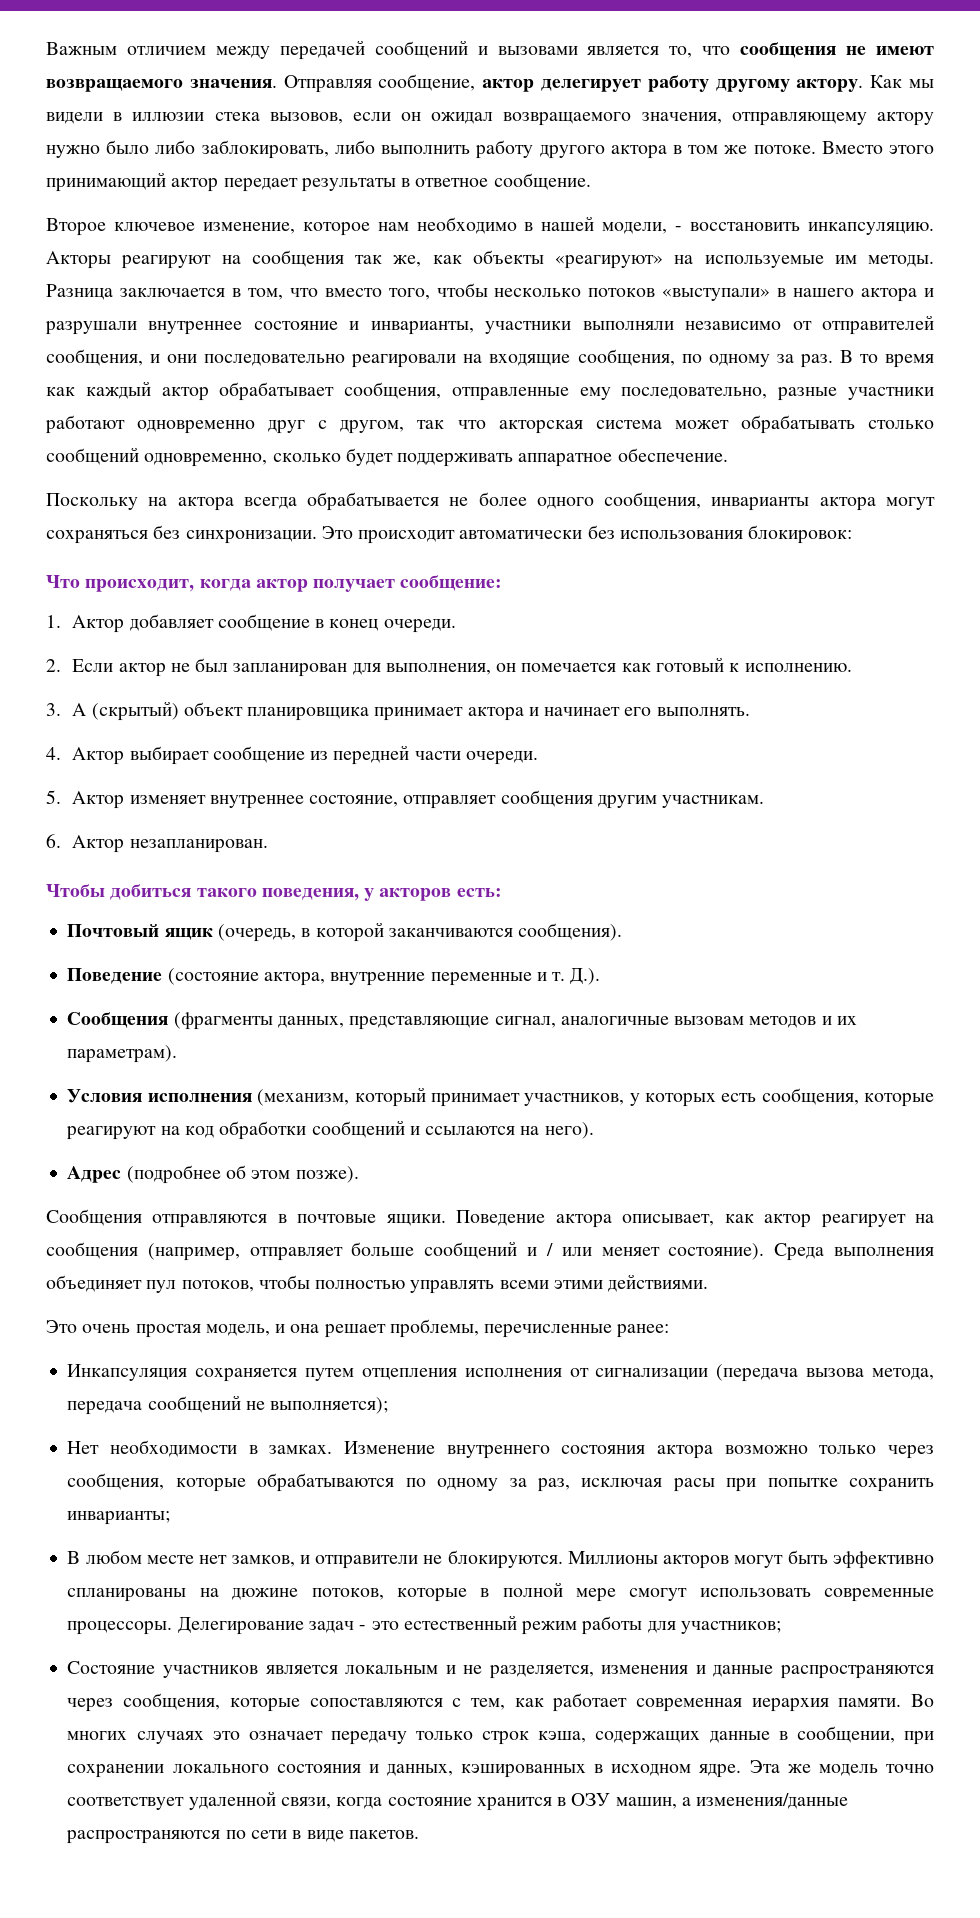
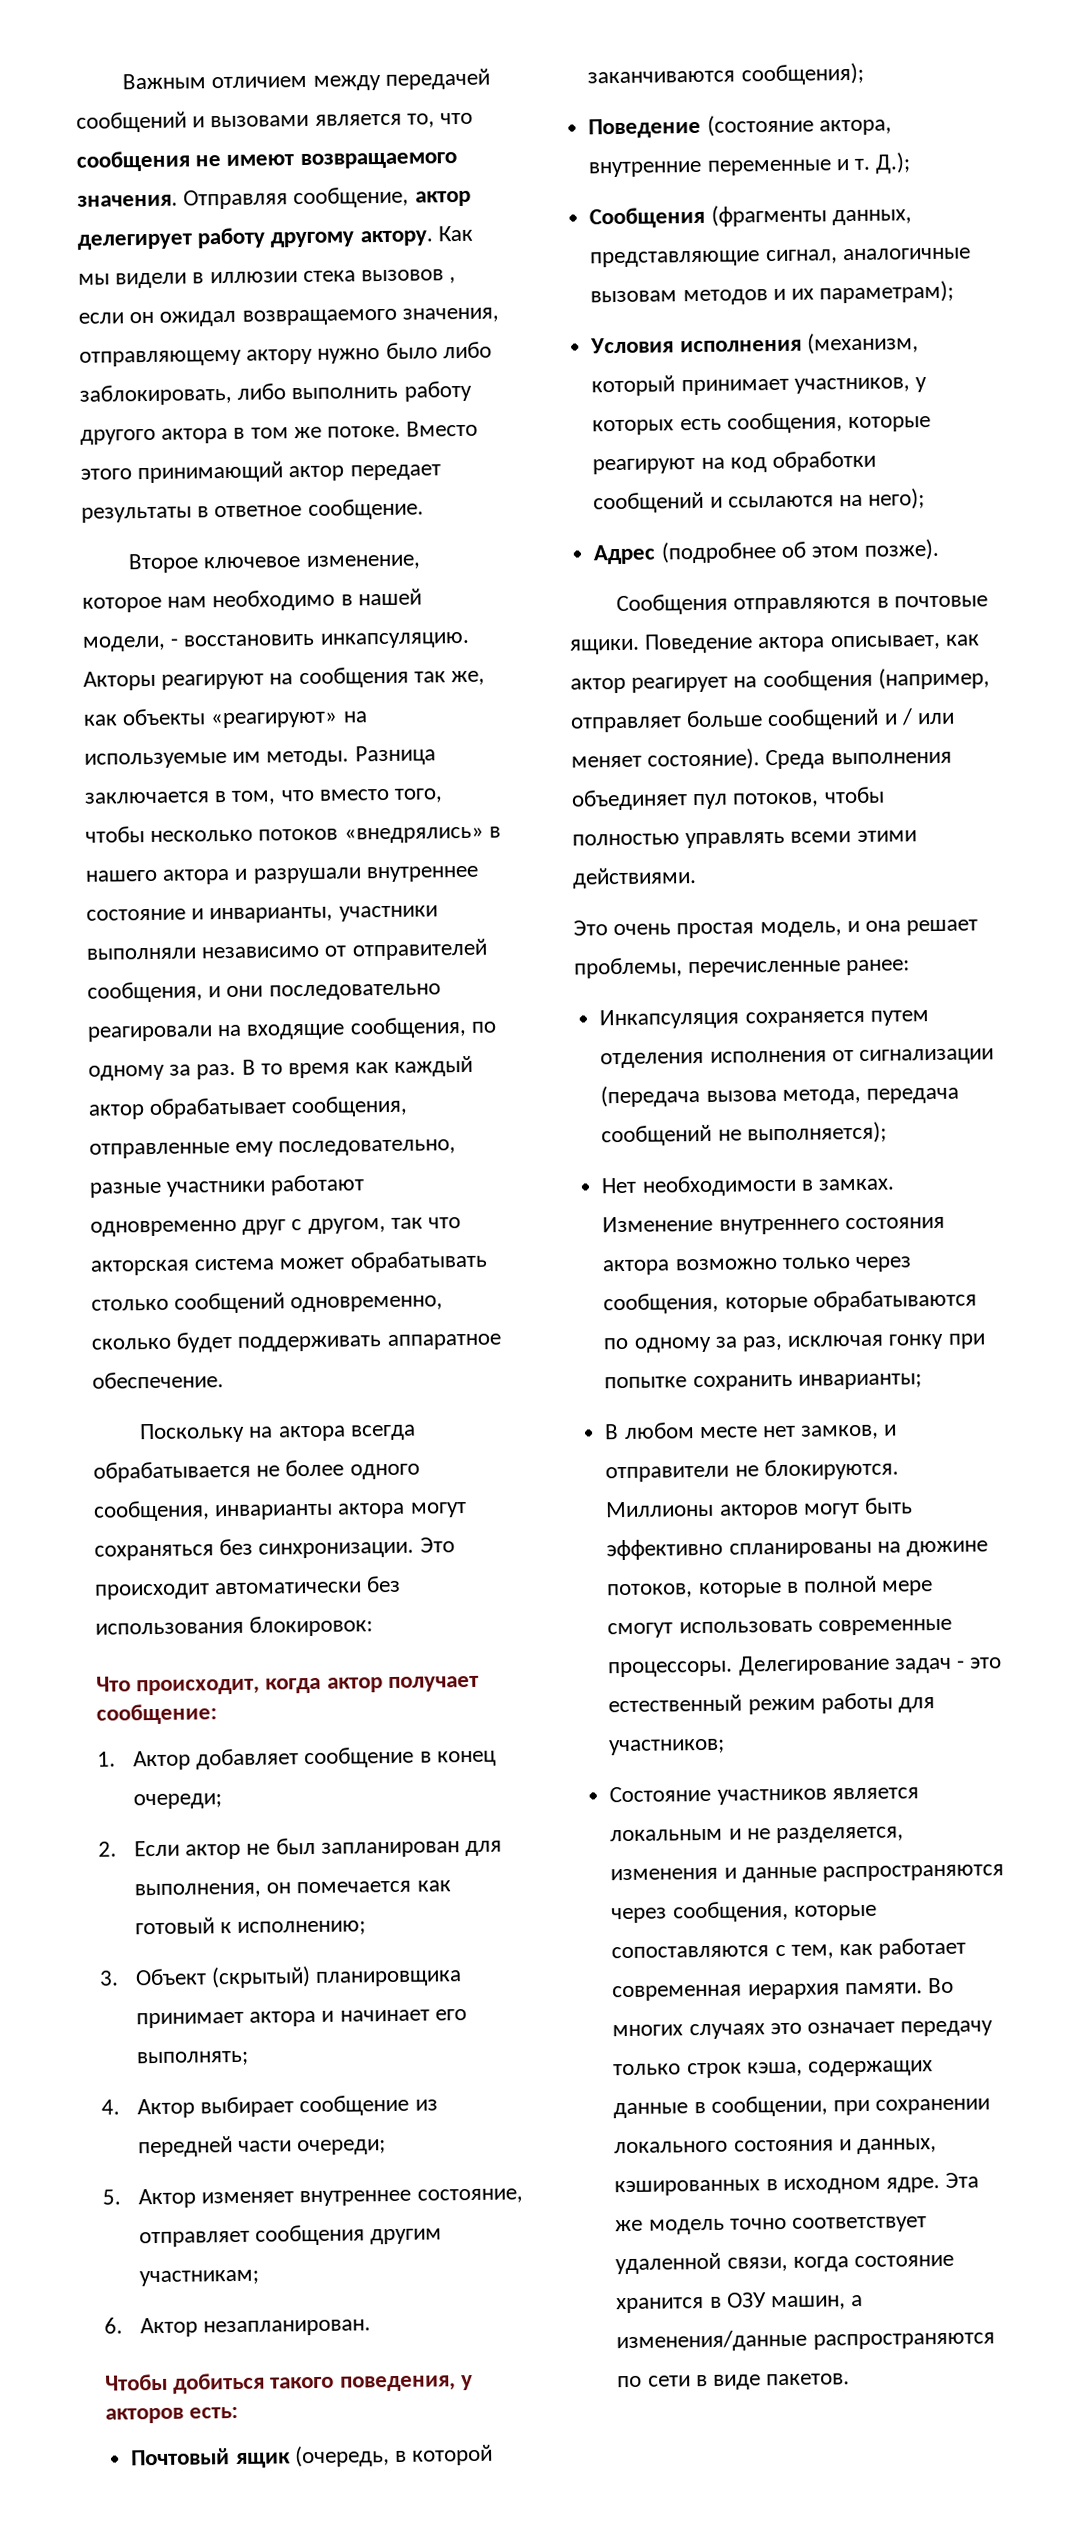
- Как мы видели в иллюзии стека вызовов, если он ожидал возвращаемого значения, отправляющему актору нужно было либо заблокировать, либо выполнить работу другого актора в том же потоке.
+ Как мы видели в иллюзии стека вызовов , если он ожидал возвращаемого значения, отправляющему актору нужно было либо заблокировать, либо выполнить работу другого актора в том же потоке.
- Разница заключается в том, что вместо того, чтобы несколько потоков «выступали» в нашего актора и разрушали внутреннее состояние и инварианты, участники выполняли независимо от отправителей сообщения, и они последовательно реагировали на входящие сообщения, по одному за раз.
+ Разница заключается в том, что вместо того, чтобы несколько потоков «внедрялись» в нашего актора и разрушали внутреннее состояние и инварианты, участники выполняли независимо от отправителей сообщения, и они последовательно реагировали на входящие сообщения, по одному за раз.
- 1. Актор добавляет сообщение в конец очереди.
+ 1. Актор добавляет сообщение в конец очереди;
- 2. Если актор не был запланирован для выполнения, он помечается как готовый к исполнению.
+ 2. Если актор не был запланирован для выполнения, он помечается как готовый к исполнению;
- 3. A (скрытый) объект планировщика принимает актора и начинает его выполнять.
+ 3. Объект (скрытый) планировщика принимает актора и начинает его выполнять;
- 4. Актор выбирает сообщение из передней части очереди.
+ 4. Актор выбирает сообщение из передней части очереди;
- 5. Актор изменяет внутреннее состояние, отправляет сообщения другим участникам.
+ 5. Актор изменяет внутреннее состояние, отправляет сообщения другим участникам;
- Почтовый ящик (очередь, в которой заканчиваются сообщения).
+ Почтовый ящик (очередь, в которой заканчиваются сообщения);
- Поведение (состояние актора, внутренние переменные и т. Д.).
+ Поведение (состояние актора, внутренние переменные и т. Д.);
- Сообщения (фрагменты данных, представляющие сигнал, аналогичные вызовам методов и их параметрам).
+ Сообщения (фрагменты данных, представляющие сигнал, аналогичные вызовам методов и их параметрам);
- Условия исполнения (механизм, который принимает участников, у которых есть сообщения, которые реагируют на код обработки сообщений и ссылаются на него).
+ Условия исполнения (механизм, который принимает участников, у которых есть сообщения, которые реагируют на код обработки сообщений и ссылаются на него);
- Инкапсуляция сохраняется путем отцепления исполнения от сигнализации (передача вызова метода, передача сообщений не выполняется);
+ Инкапсуляция сохраняется путем отделения исполнения от сигнализации (передача вызова метода, передача сообщений не выполняется);
- Изменение внутреннего состояния актора возможно только через сообщения, которые обрабатываются по одному за раз, исключая расы при попытке сохранить инварианты;
+ Изменение внутреннего состояния актора возможно только через сообщения, которые обрабатываются по одному за раз, исключая гонку при попытке сохранить инварианты;

